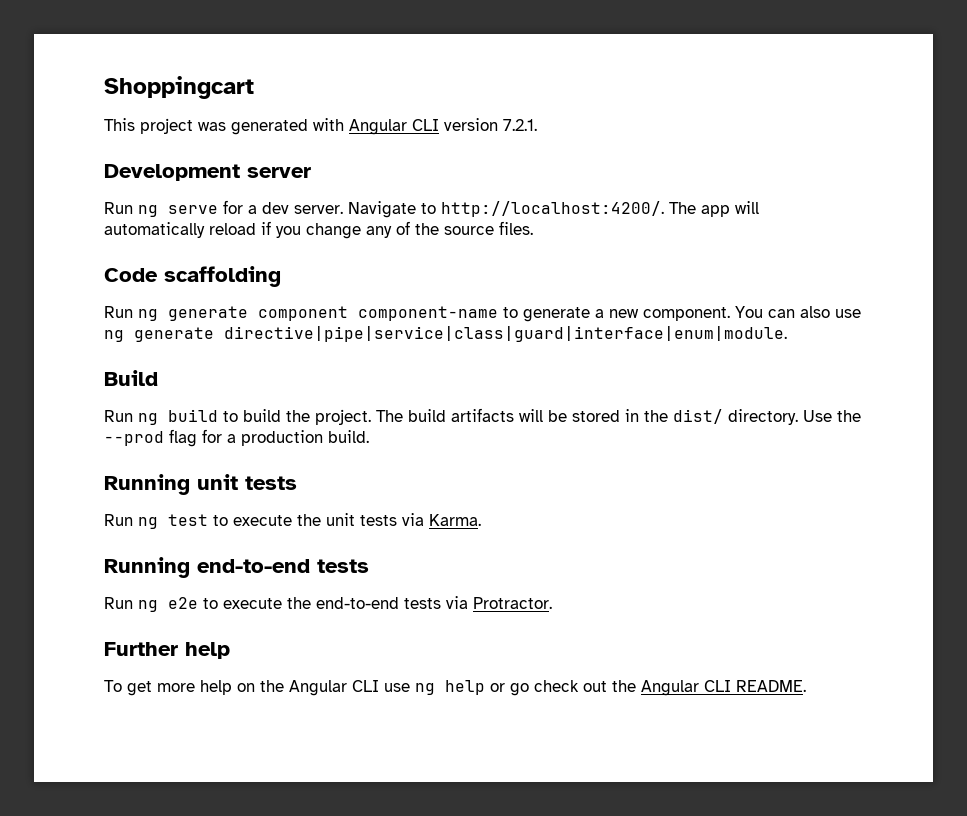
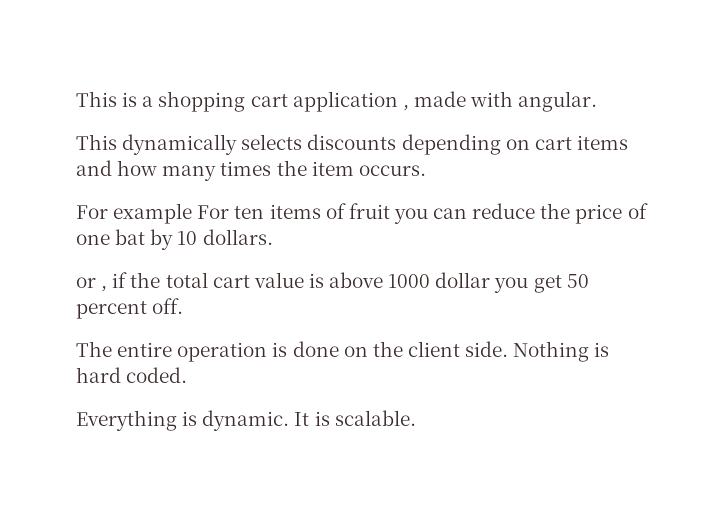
- Shoppingcart
- This project was generated with Angular CLI version 7.2.1.
- Development server
- Run ng serve for a dev server. Navigate to http://localhost:4200/. The app will automatically reload if you change any of the source files.
- Code scaffolding
- Run ng generate component component-name to generate a new component. You can also use ng generate directive|pipe|service|class|guard|interface|enum|module.
- Build
- Run ng build to build the project. The build artifacts will be stored in the dist/ directory. Use the --prod flag for a production build.
- Running unit tests
- Run ng test to execute the unit tests via Karma.
- Running end-to-end tests
- Run ng e2e to execute the end-to-end tests via Protractor.
- Further help
- To get more help on the Angular CLI use ng help or go check out the Angular CLI README.
+ This is a shopping cart application , made with angular.
+ This dynamically selects discounts depending on cart items and how many times the item occurs.
+ For example For ten items of fruit you can reduce the price of one bat by 10 dollars.
+ or , if the total cart value is above 1000 dollar you get 50 percent off.
+ The entire operation is done on the client side. Nothing is hard coded.
+ Everything is dynamic. It is scalable.

